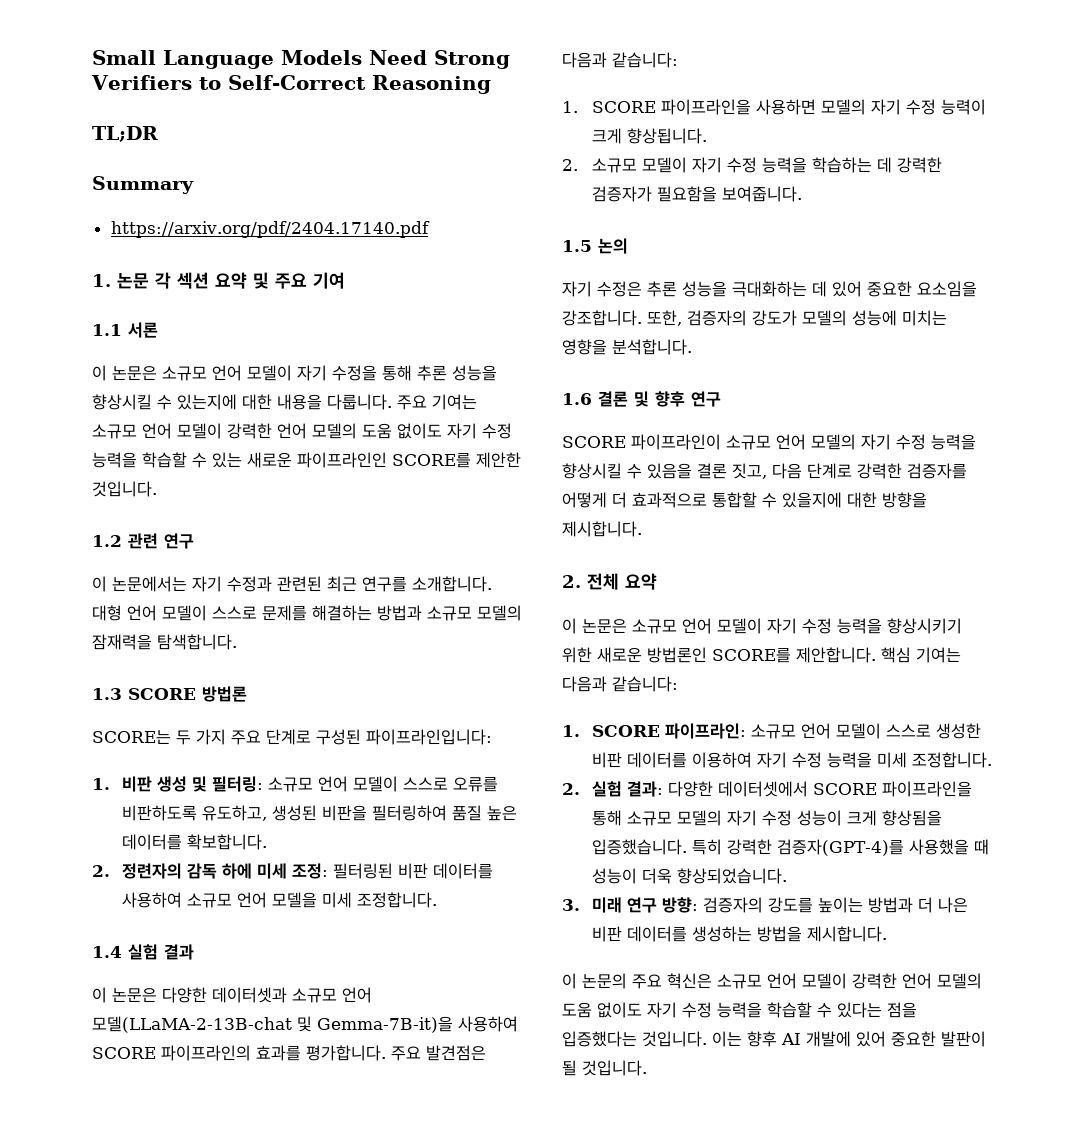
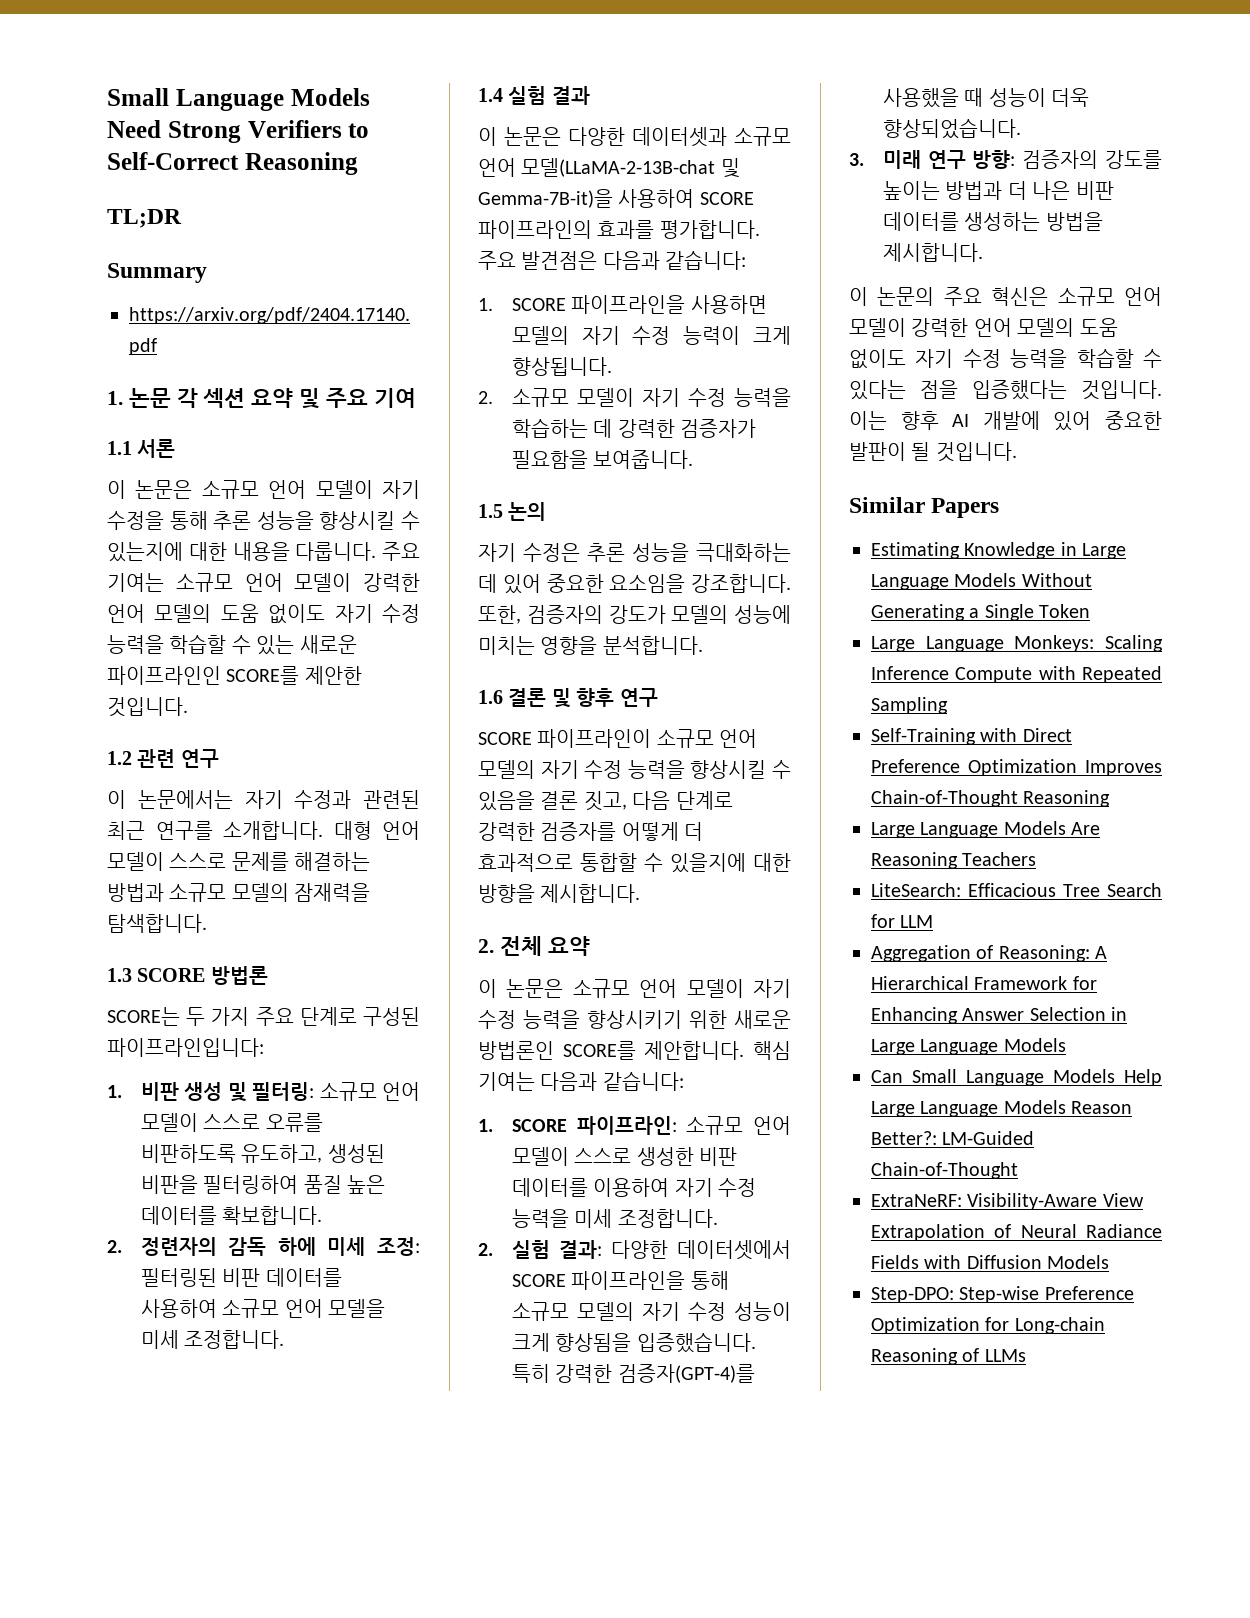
+ Similar Papers
+ Estimating Knowledge in Large Language Models Without Generating a Single Token
+ Large Language Monkeys: Scaling Inference Compute with Repeated Sampling
+ Self-Training with Direct Preference Optimization Improves Chain-of-Thought Reasoning
+ Large Language Models Are Reasoning Teachers
+ LiteSearch: Efficacious Tree Search for LLM
+ Aggregation of Reasoning: A Hierarchical Framework for Enhancing Answer Selection in Large Language Models
+ Can Small Language Models Help Large Language Models Reason Better?: LM-Guided Chain-of-Thought
+ ExtraNeRF: Visibility-Aware View Extrapolation of Neural Radiance Fields with Diffusion Models
+ Step-DPO: Step-wise Preference Optimization for Long-chain Reasoning of LLMs

